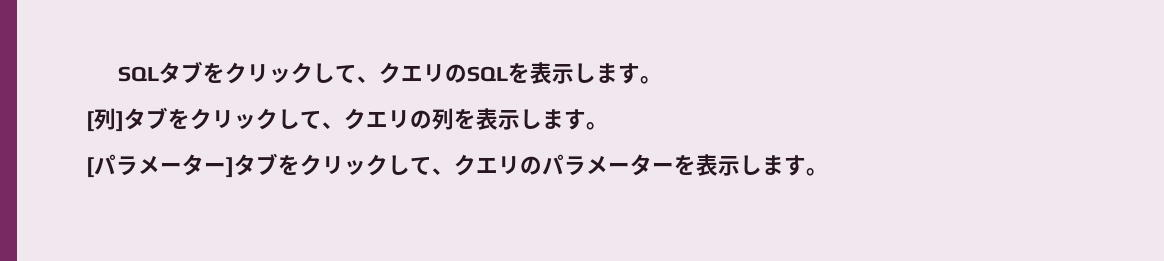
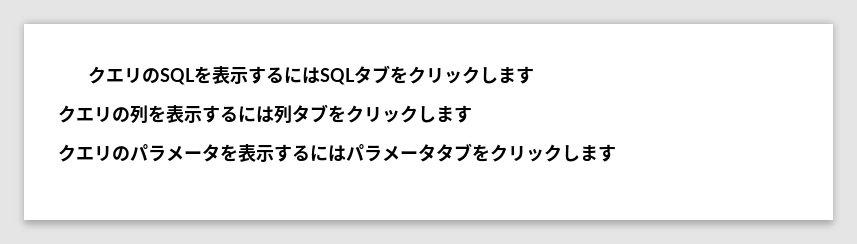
- SQLタブをクリックして、クエリのSQLを表示します。
- [列]タブをクリックして、クエリの列を表示します。
- [パラメーター]タブをクリックして、クエリのパラメーターを表示します。
+ クエリのSQLを表示するにはSQLタブをクリックします
+ クエリの列を表示するには列タブをクリックします
+ クエリのパラメータを表示するにはパラメータタブをクリックします

